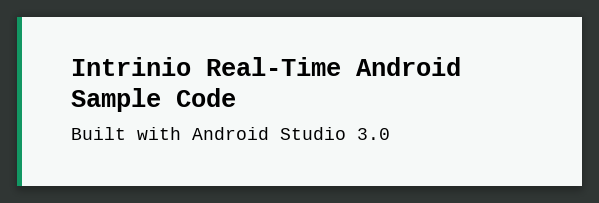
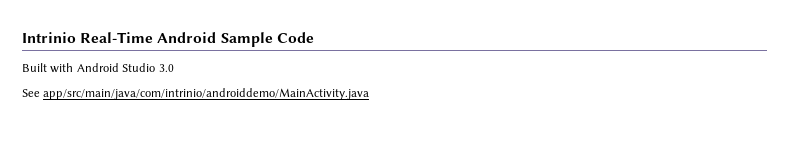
+ See app/src/main/java/com/intrinio/androiddemo/MainActivity.java

